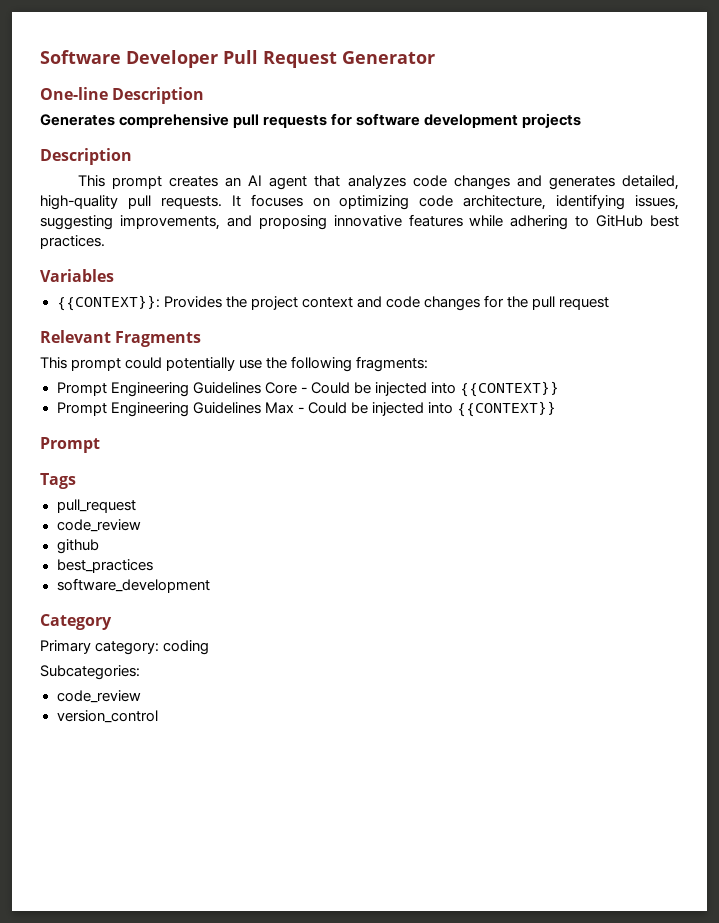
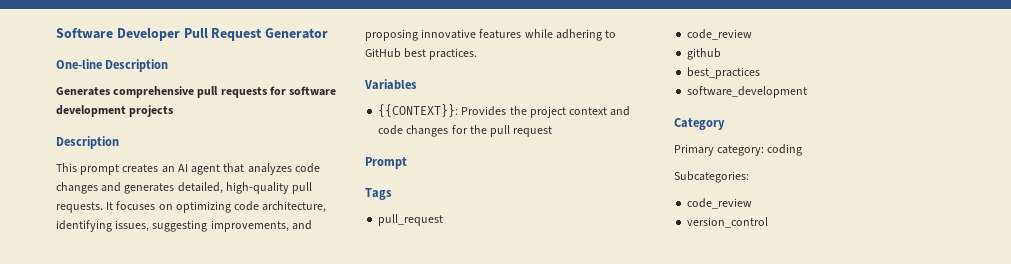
- Relevant Fragments
- This prompt could potentially use the following fragments:
- Prompt Engineering Guidelines Core - Could be injected into {{CONTEXT}}
- Prompt Engineering Guidelines Max - Could be injected into {{CONTEXT}}

